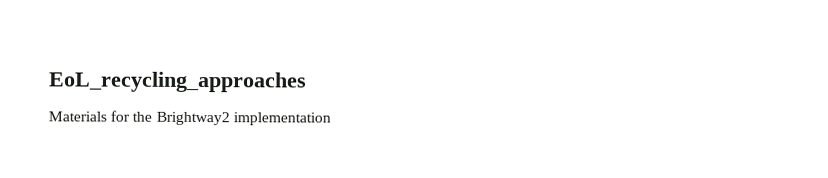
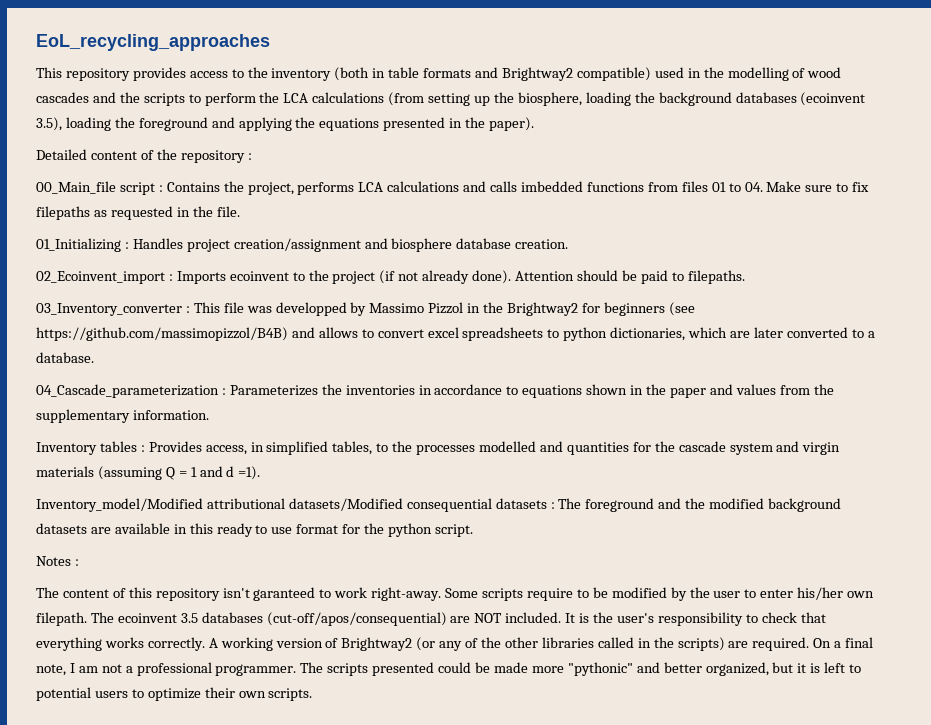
- Materials for the Brightway2 implementation
+ This repository provides access to the inventory (both in table formats and Brightway2 compatible) used in the modelling of wood cascades and the scripts to perform the LCA calculations (from setting up the biosphere, loading the background databases (ecoinvent 3.5), loading the foreground and applying the equations presented in the paper).
+ Detailed content of the repository :
+ 00_Main_file script : Contains the project, performs LCA calculations and calls imbedded functions from files 01 to 04. Make sure to fix filepaths as requested in the file.
+ 01_Initializing : Handles project creation/assignment and biosphere database creation.
+ 02_Ecoinvent_import : Imports ecoinvent to the project (if not already done). Attention should be paid to filepaths.
+ 03_Inventory_converter : This file was developped by Massimo Pizzol in the Brightway2 for beginners (see https://github.com/massimopizzol/B4B) and allows to convert excel spreadsheets to python dictionaries, which are later converted to a database.
+ 04_Cascade_parameterization : Parameterizes the inventories in accordance to equations shown in the paper and values from the supplementary information.
+ Inventory tables : Provides access, in simplified tables, to the processes modelled and quantities for the cascade system and virgin materials (assuming Q = 1 and d =1).
+ Inventory_model/Modified attributional datasets/Modified consequential datasets : The foreground and the modified background datasets are available in this ready to use format for the python script.
+ Notes :
+ The content of this repository isn't garanteed to work right-away. Some scripts require to be modified by the user to enter his/her own filepath. The ecoinvent 3.5 databases (cut-off/apos/consequential) are NOT included. It is the user's responsibility to check that everything works correctly. A working version of Brightway2 (or any of the other libraries called in the scripts) are required. On a final note, I am not a professional programmer. The scripts presented could be made more "pythonic" and better organized, but it is left to potential users to optimize their own scripts.

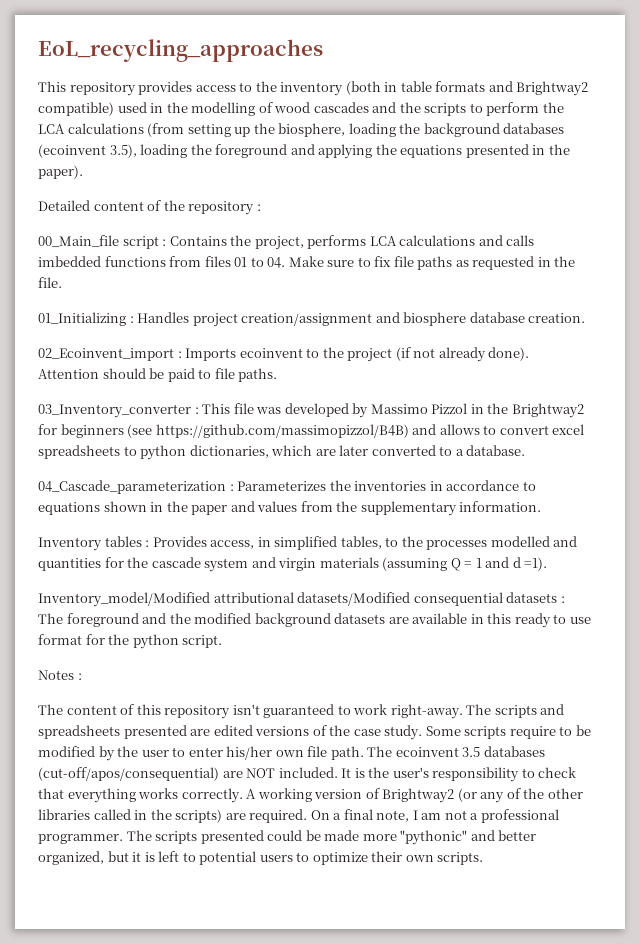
- 00_Main_file script : Contains the project, performs LCA calculations and calls imbedded functions from files 01 to 04. Make sure to fix filepaths as requested in the file.
+ 00_Main_file script : Contains the project, performs LCA calculations and calls imbedded functions from files 01 to 04. Make sure to fix file paths as requested in the file.
- Attention should be paid to filepaths.
+ Attention should be paid to file paths.
- 03_Inventory_converter : This file was developped by Massimo Pizzol in the Brightway2 for beginners (see https://github.com/massimopizzol/B4B) and allows to convert excel spreadsheets to python dictionaries, which are later converted to a database.
+ 03_Inventory_converter : This file was developed by Massimo Pizzol in the Brightway2 for beginners (see https://github.com/massimopizzol/B4B) and allows to convert excel spreadsheets to python dictionaries, which are later converted to a database.
- The content of this repository isn't garanteed to work right-away.
+ The content of this repository isn't guaranteed to work right-away.
+ The scripts and spreadsheets presented are edited versions of the case study.
- Some scripts require to be modified by the user to enter his/her own filepath.
+ Some scripts require to be modified by the user to enter his/her own file path.

